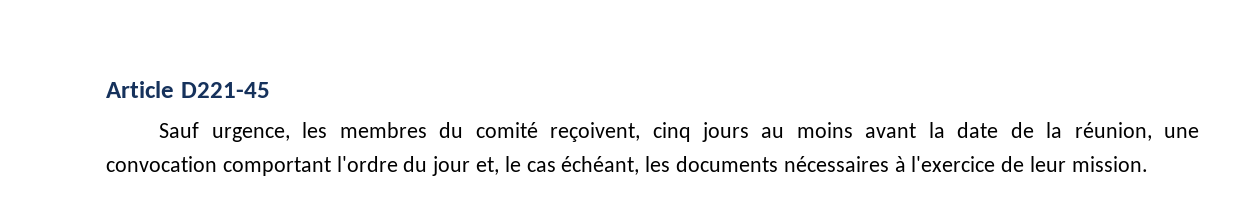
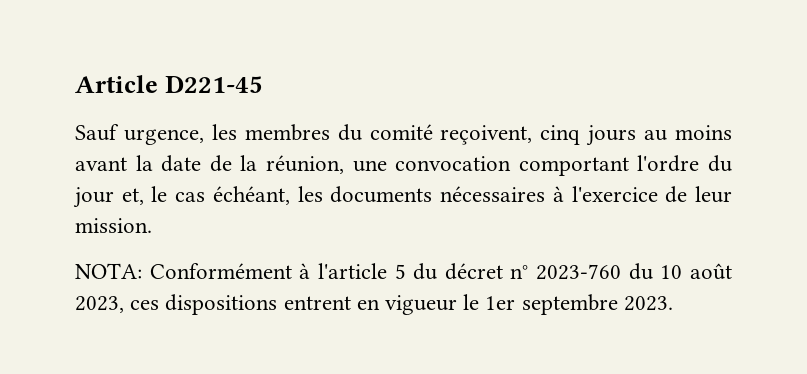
+ NOTA: Conformément à l'article 5 du décret n° 2023-760 du 10 août 2023, ces dispositions entrent en vigueur le 1er septembre 2023.

